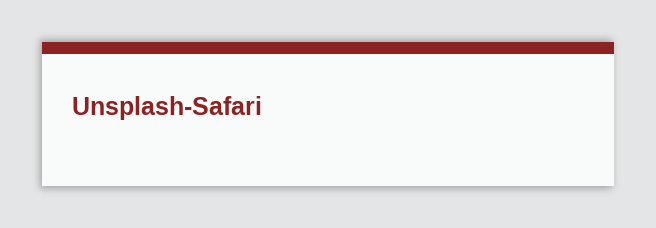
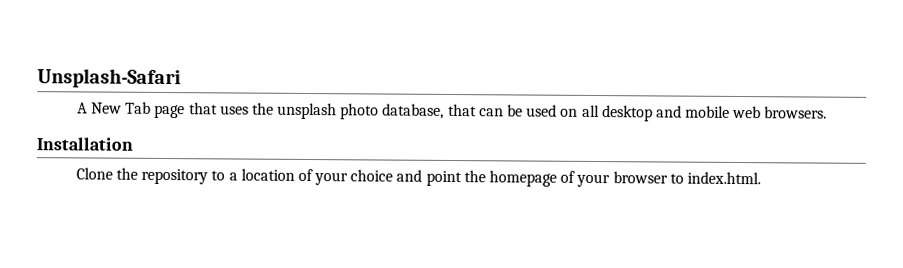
+ A New Tab page that uses the unsplash photo database, that can be used on all desktop and mobile web browsers.
+ Installation
+ Clone the repository to a location of your choice and point the homepage of your browser to index.html.

